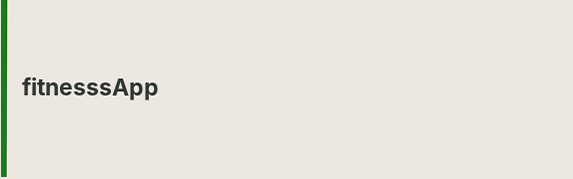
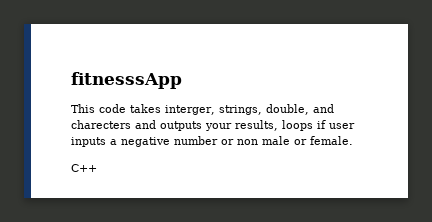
+ This code takes interger, strings, double, and charecters and outputs your results, loops if user inputs a negative number or non male or female.
+ C++

